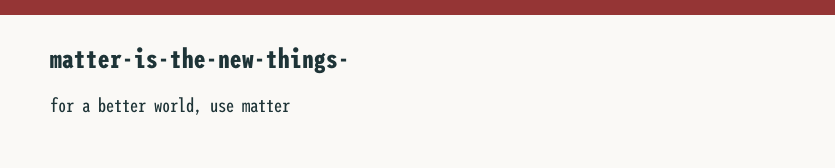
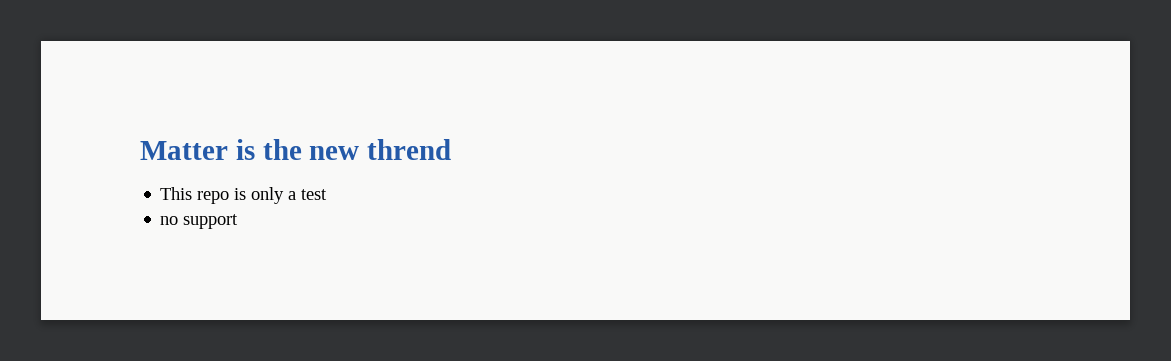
- matter-is-the-new-things-
- for a better world, use matter
+ Matter is the new thrend
+ This repo is only a test
+ no support

